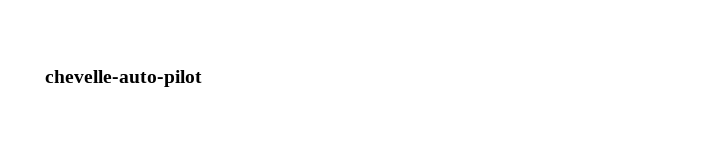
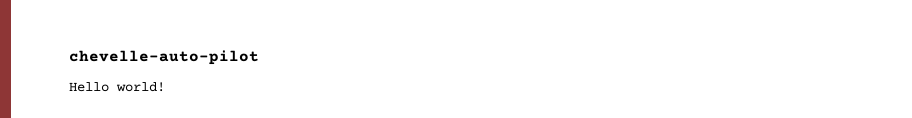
+ Hello world!

